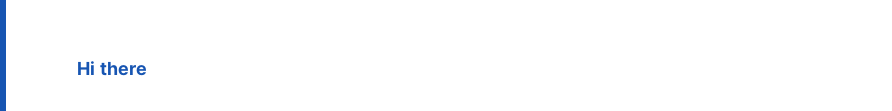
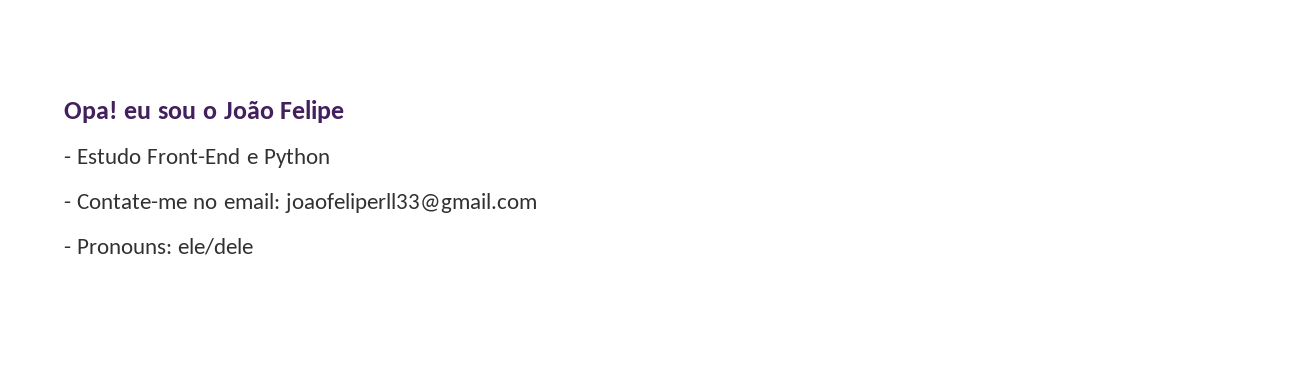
- Hi there
+ Opa! eu sou o João Felipe
+ - Estudo Front-End e Python
+ - Contate-me no email: joaofeliperll33@gmail.com
+ - Pronouns: ele/dele

